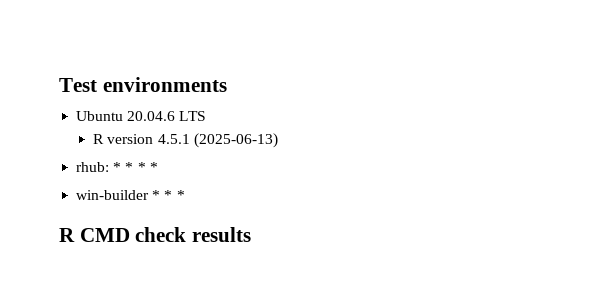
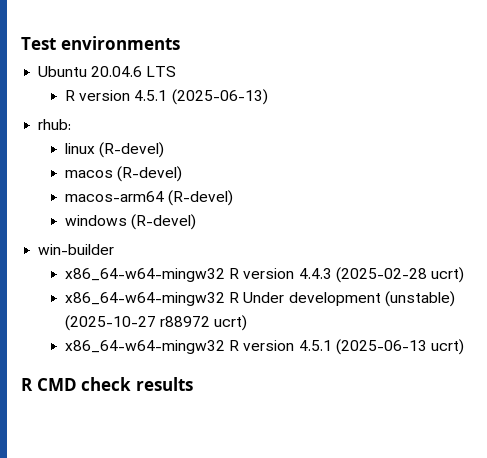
- rhub: * * * *
- win-builder * * *
+ rhub:
+ linux (R-devel)
+ macos (R-devel)
+ macos-arm64 (R-devel)
+ windows (R-devel)
+ win-builder
+ x86_64-w64-mingw32 R version 4.4.3 (2025-02-28 ucrt)
+ x86_64-w64-mingw32 R Under development (unstable) (2025-10-27 r88972 ucrt)
+ x86_64-w64-mingw32 R version 4.5.1 (2025-06-13 ucrt)

